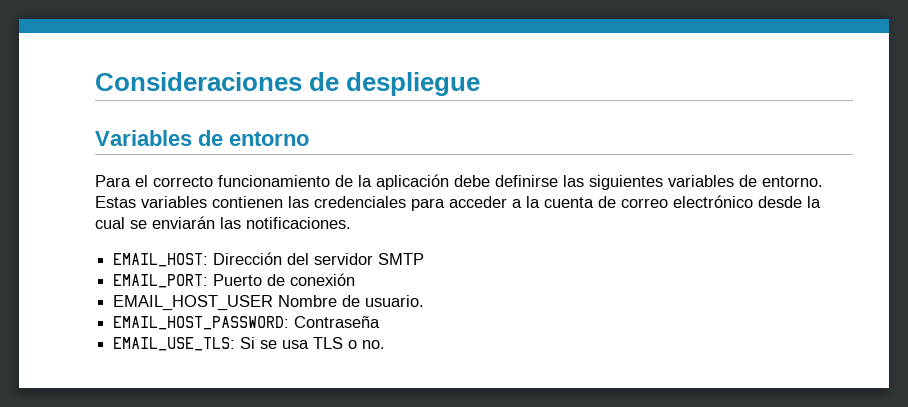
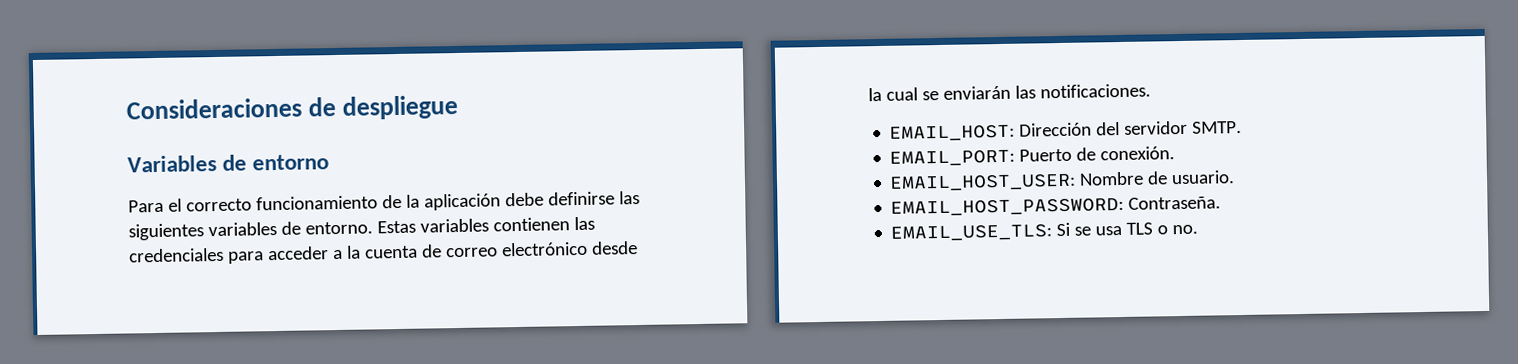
- EMAIL_HOST: Dirección del servidor SMTP
+ EMAIL_HOST: Dirección del servidor SMTP.
- EMAIL_PORT: Puerto de conexión
- EMAIL_HOST_USER Nombre de usuario.
+ EMAIL_PORT: Puerto de conexión.
+ EMAIL_HOST_USER: Nombre de usuario.
- EMAIL_HOST_PASSWORD: Contraseña
+ EMAIL_HOST_PASSWORD: Contraseña.

